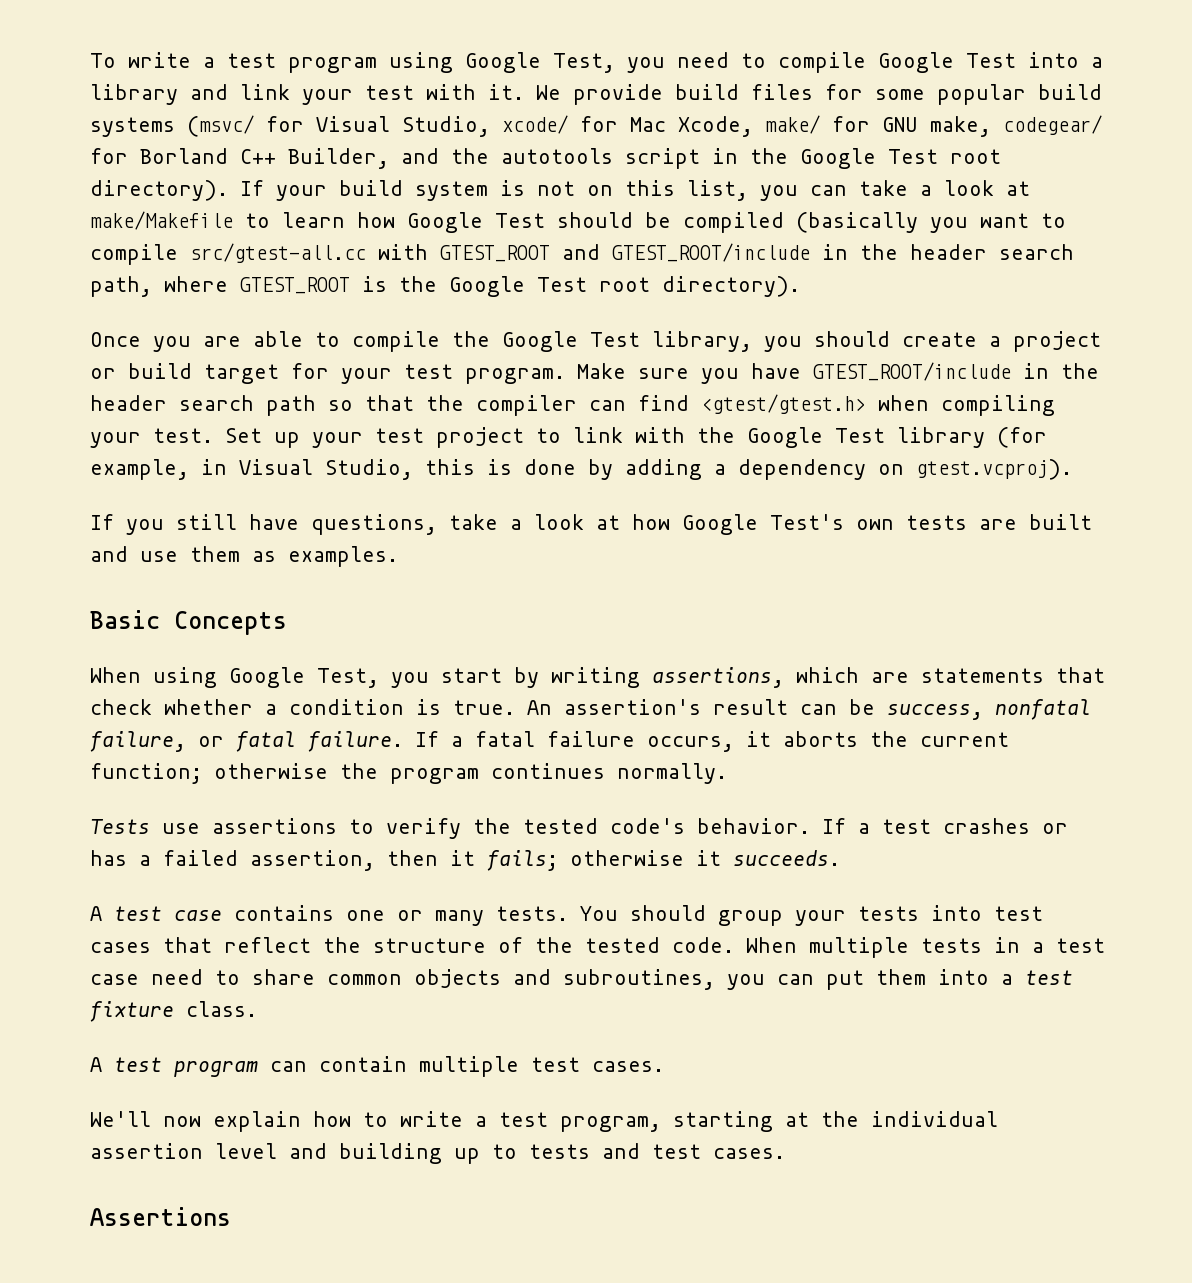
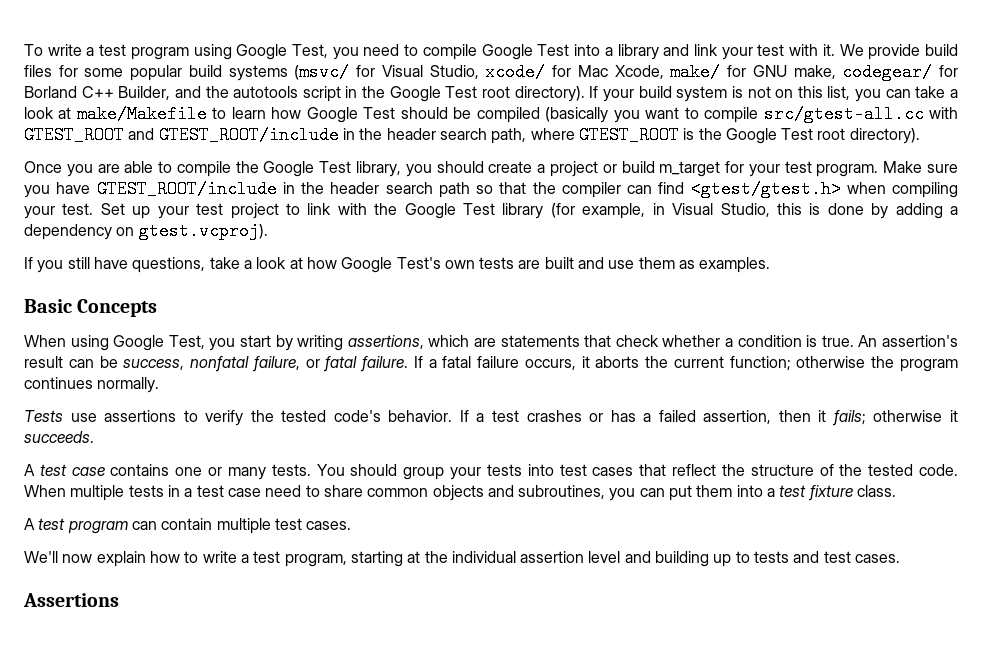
- Once you are able to compile the Google Test library, you should create a project or build target for your test program.
+ Once you are able to compile the Google Test library, you should create a project or build m_target for your test program.

